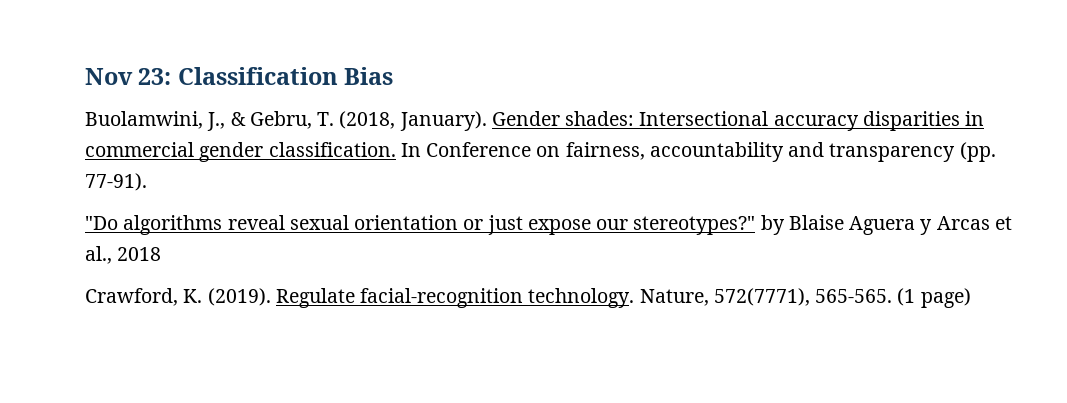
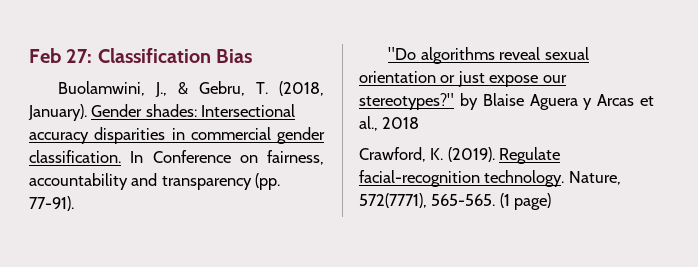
- Nov 23: Classification Bias
+ Feb 27: Classification Bias

